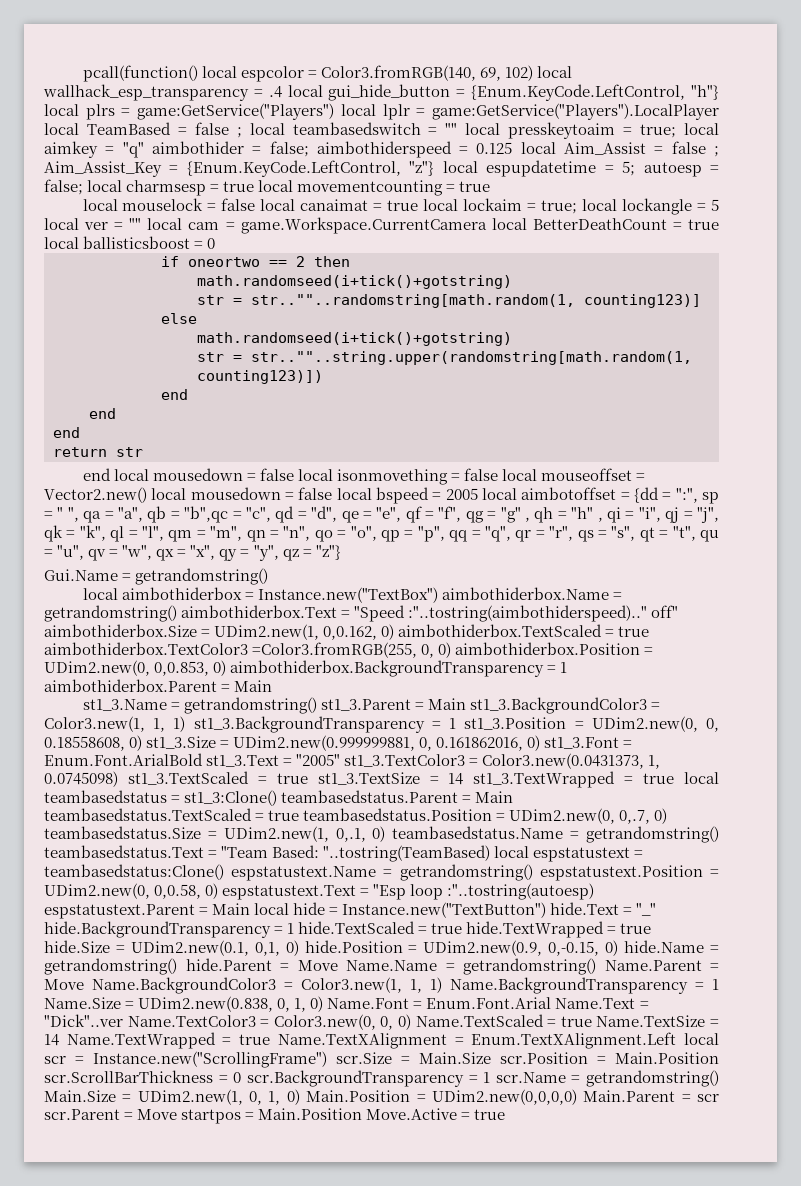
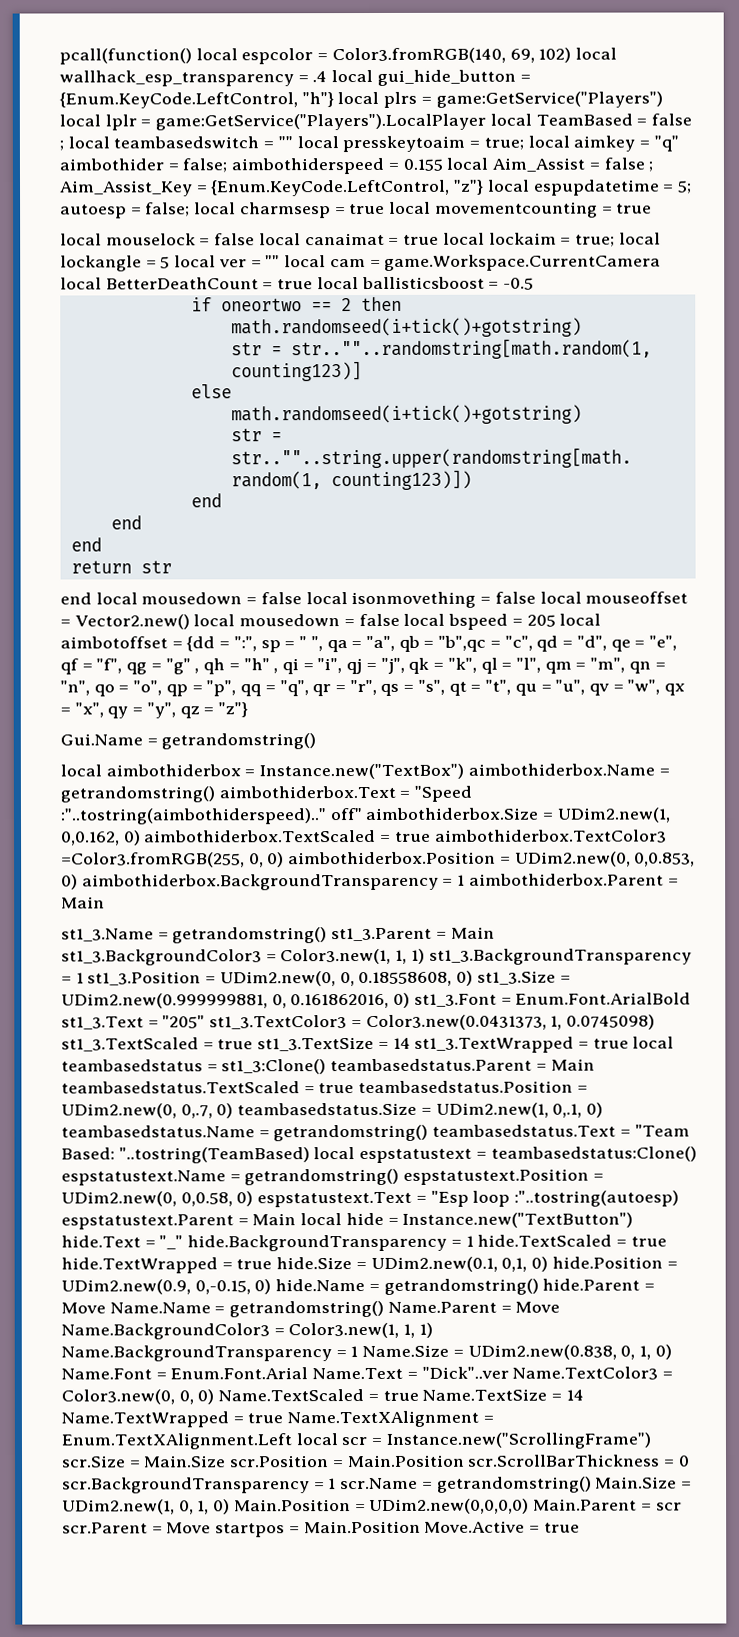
- aimbothiderspeed = 0.125 local Aim_Assist = false ;
+ aimbothiderspeed = 0.155 local Aim_Assist = false ;
- local mouselock = false local canaimat = true local lockaim = true; local lockangle = 5 local ver = "" local cam = game.Workspace.CurrentCamera local BetterDeathCount = true local ballisticsboost = 0
+ local mouselock = false local canaimat = true local lockaim = true; local lockangle = 5 local ver = "" local cam = game.Workspace.CurrentCamera local BetterDeathCount = true local ballisticsboost = -0.5
- end local mousedown = false local isonmovething = false local mouseoffset = Vector2.new() local mousedown = false local bspeed = 2005 local aimbotoffset = {dd = ":", sp = " ", qa = "a", qb = "b",qc = "c", qd = "d", qe = "e", qf = "f", qg = "g" , qh = "h" , qi = "i", qj = "j", qk = "k", ql = "l", qm = "m", qn = "n", qo = "o", qp = "p", qq = "q", qr = "r", qs = "s", qt = "t", qu = "u", qv = "w", qx = "x", qy = "y", qz = "z"}
+ end local mousedown = false local isonmovething = false local mouseoffset = Vector2.new() local mousedown = false local bspeed = 205 local aimbotoffset = {dd = ":", sp = " ", qa = "a", qb = "b",qc = "c", qd = "d", qe = "e", qf = "f", qg = "g" , qh = "h" , qi = "i", qj = "j", qk = "k", ql = "l", qm = "m", qn = "n", qo = "o", qp = "p", qq = "q", qr = "r", qs = "s", qt = "t", qu = "u", qv = "w", qx = "x", qy = "y", qz = "z"}
- st1_3.Name = getrandomstring() st1_3.Parent = Main st1_3.BackgroundColor3 = Color3.new(1, 1, 1) st1_3.BackgroundTransparency = 1 st1_3.Position = UDim2.new(0, 0, 0.18558608, 0) st1_3.Size = UDim2.new(0.999999881, 0, 0.161862016, 0) st1_3.Font = Enum.Font.ArialBold st1_3.Text = "2005" st1_3.TextColor3 = Color3.new(0.0431373, 1, 0.0745098) st1_3.TextScaled = true st1_3.TextSize = 14 st1_3.TextWrapped = true local teambasedstatus = st1_3:Clone() teambasedstatus.Parent = Main teambasedstatus.TextScaled = true teambasedstatus.Position = UDim2.new(0, 0,.7, 0) teambasedstatus.Size = UDim2.new(1, 0,.1, 0) teambasedstatus.Name = getrandomstring() teambasedstatus.Text = "Team Based:
+ st1_3.Name = getrandomstring() st1_3.Parent = Main st1_3.BackgroundColor3 = Color3.new(1, 1, 1) st1_3.BackgroundTransparency = 1 st1_3.Position = UDim2.new(0, 0, 0.18558608, 0) st1_3.Size = UDim2.new(0.999999881, 0, 0.161862016, 0) st1_3.Font = Enum.Font.ArialBold st1_3.Text = "205" st1_3.TextColor3 = Color3.new(0.0431373, 1, 0.0745098) st1_3.TextScaled = true st1_3.TextSize = 14 st1_3.TextWrapped = true local teambasedstatus = st1_3:Clone() teambasedstatus.Parent = Main teambasedstatus.TextScaled = true teambasedstatus.Position = UDim2.new(0, 0,.7, 0) teambasedstatus.Size = UDim2.new(1, 0,.1, 0) teambasedstatus.Name = getrandomstring() teambasedstatus.Text = "Team Based:

